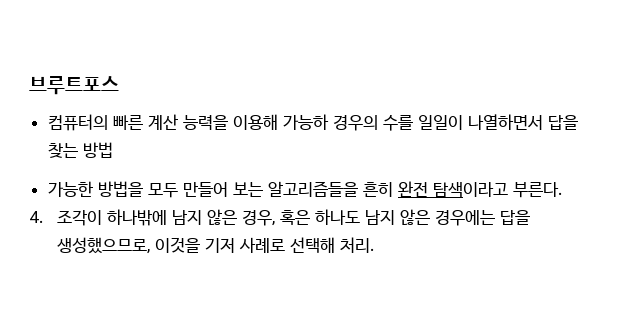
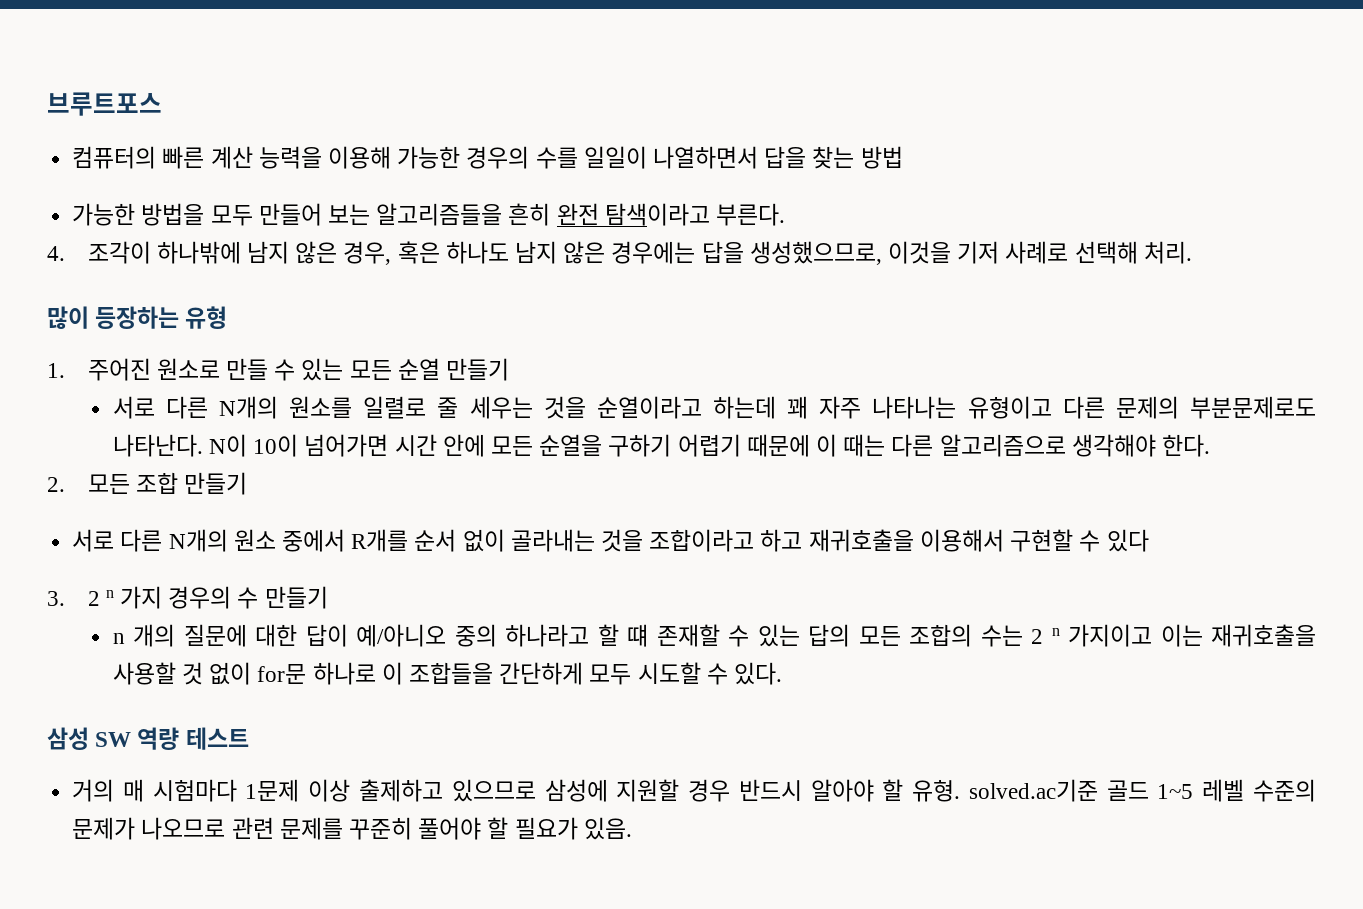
- 컴퓨터의 빠른 계산 능력을 이용해 가능하 경우의 수를 일일이 나열하면서 답을 찾는 방법
+ 컴퓨터의 빠른 계산 능력을 이용해 가능한 경우의 수를 일일이 나열하면서 답을 찾는 방법
+ 많이 등장하는 유형
+ 1. 주어진 원소로 만들 수 있는 모든 순열 만들기
+ 서로 다른 N개의 원소를 일렬로 줄 세우는 것을 순열이라고 하는데 꽤 자주 나타나는 유형이고 다른 문제의 부분문제로도 나타난다. N이 10이 넘어가면 시간 안에 모든 순열을 구하기 어렵기 때문에 이 때는 다른 알고리즘으로 생각해야 한다.
+ 2. 모든 조합 만들기
+ 서로 다른 N개의 원소 중에서 R개를 순서 없이 골라내는 것을 조합이라고 하고 재귀호출을 이용해서 구현할 수 있다
+ 3. 2 n 가지 경우의 수 만들기
+ n 개의 질문에 대한 답이 예/아니오 중의 하나라고 할 떄 존재할 수 있는 답의 모든 조합의 수는 2 n 가지이고 이는 재귀호출을 사용할 것 없이 for문 하나로 이 조합들을 간단하게 모두 시도할 수 있다.
+ 삼성 SW 역량 테스트
+ 거의 매 시험마다 1문제 이상 출제하고 있으므로 삼성에 지원할 경우 반드시 알아야 할 유형. solved.ac기준 골드 1~5 레벨 수준의 문제가 나오므로 관련 문제를 꾸준히 풀어야 할 필요가 있음.

